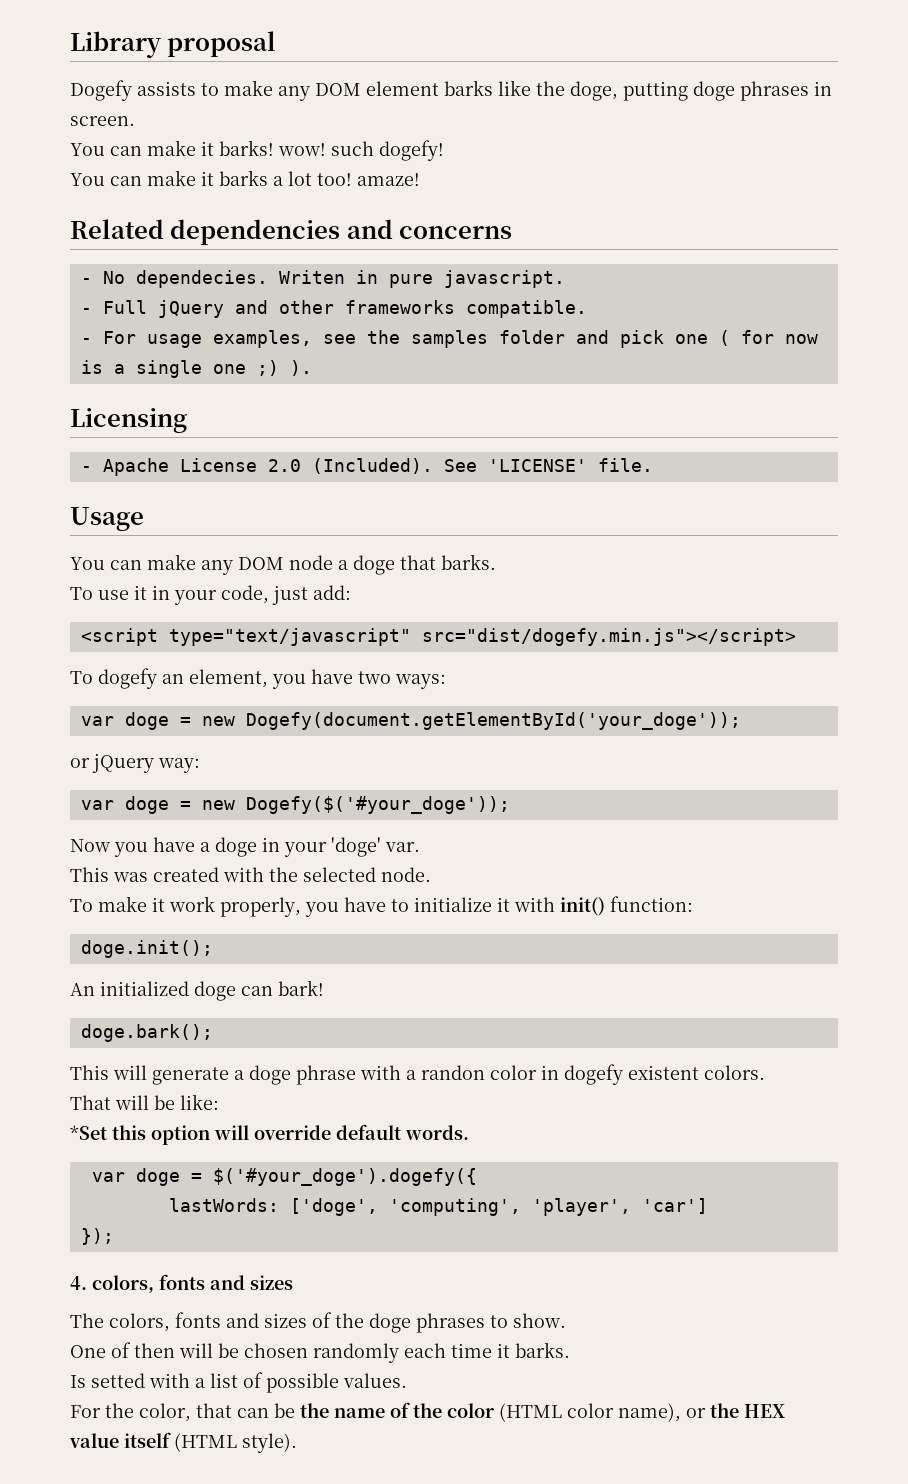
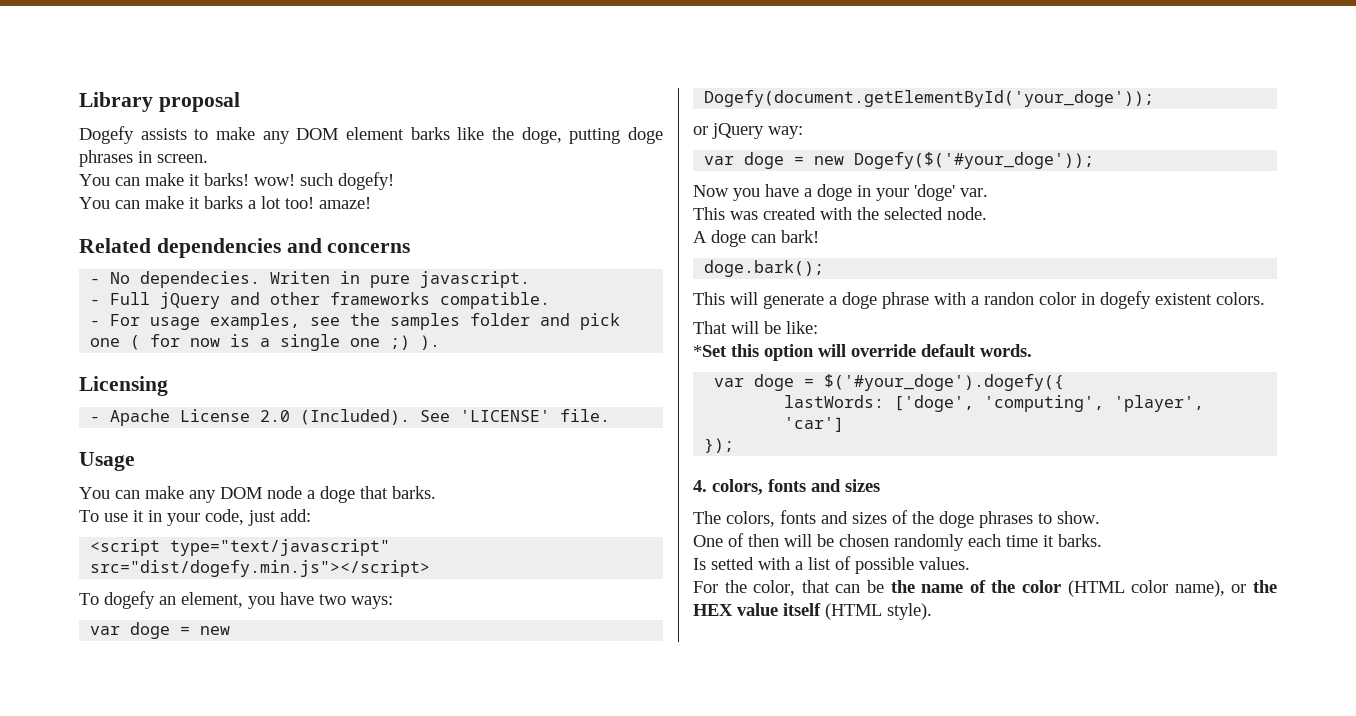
- To make it work properly, you have to initialize it with init() function:
- doge.init();
- An initialized doge can bark!
+ A doge can bark!

